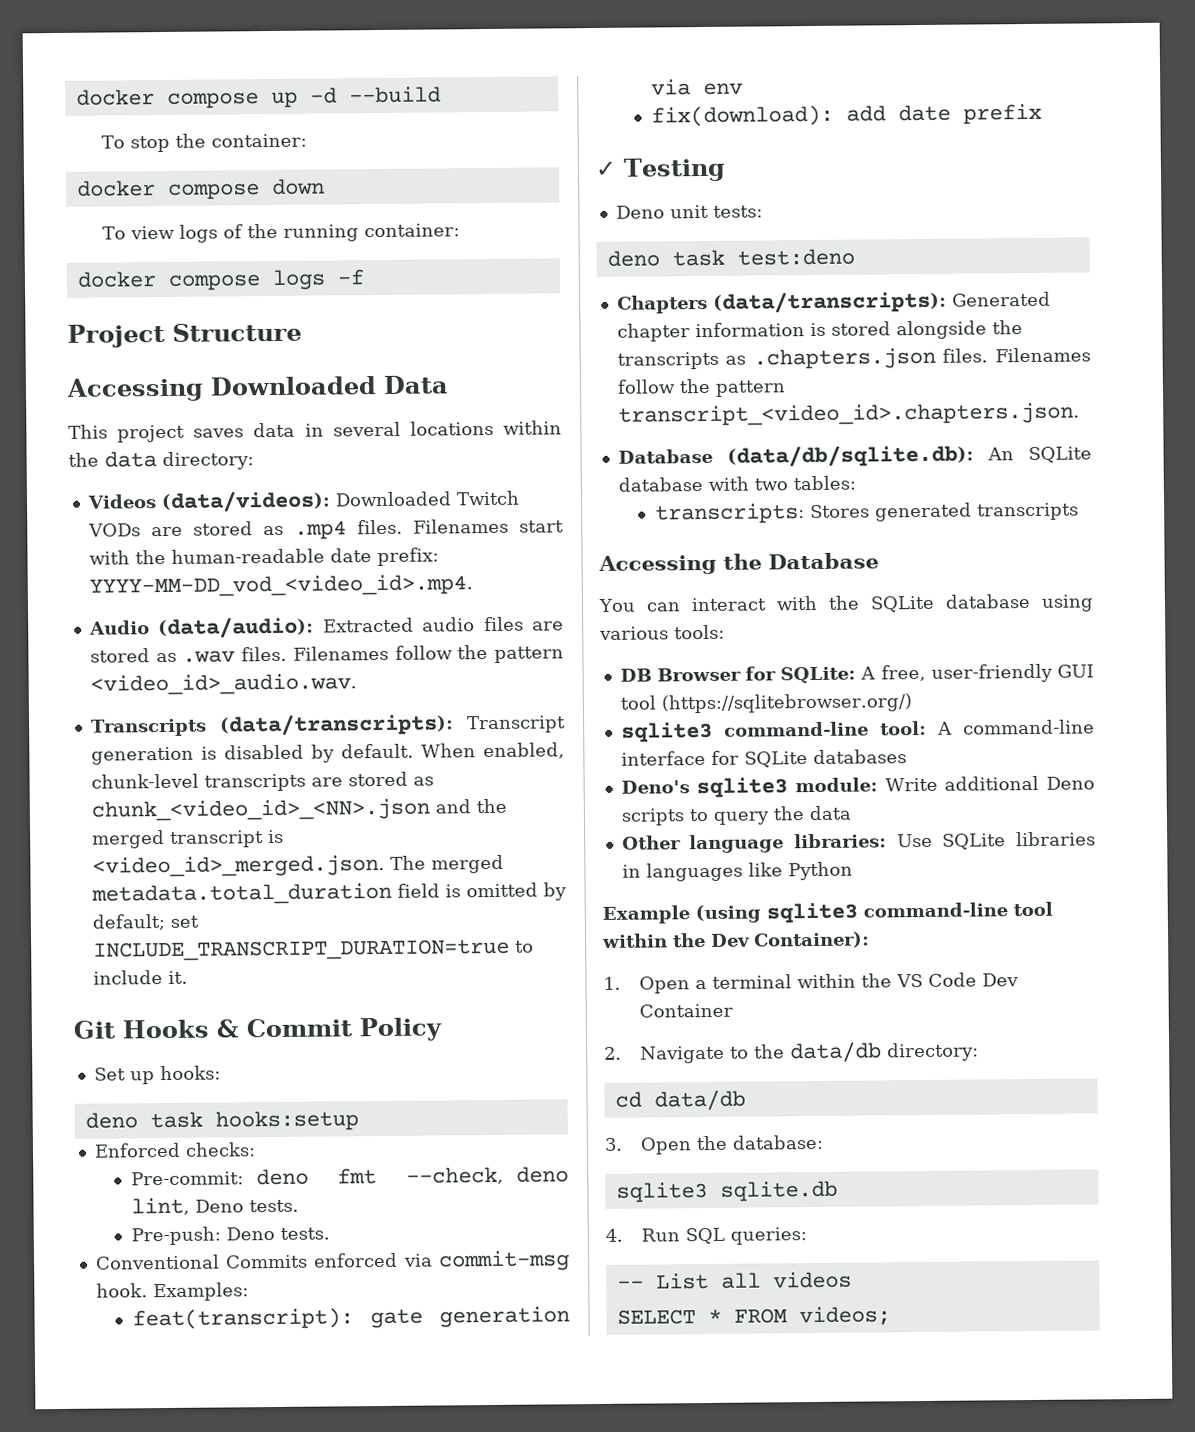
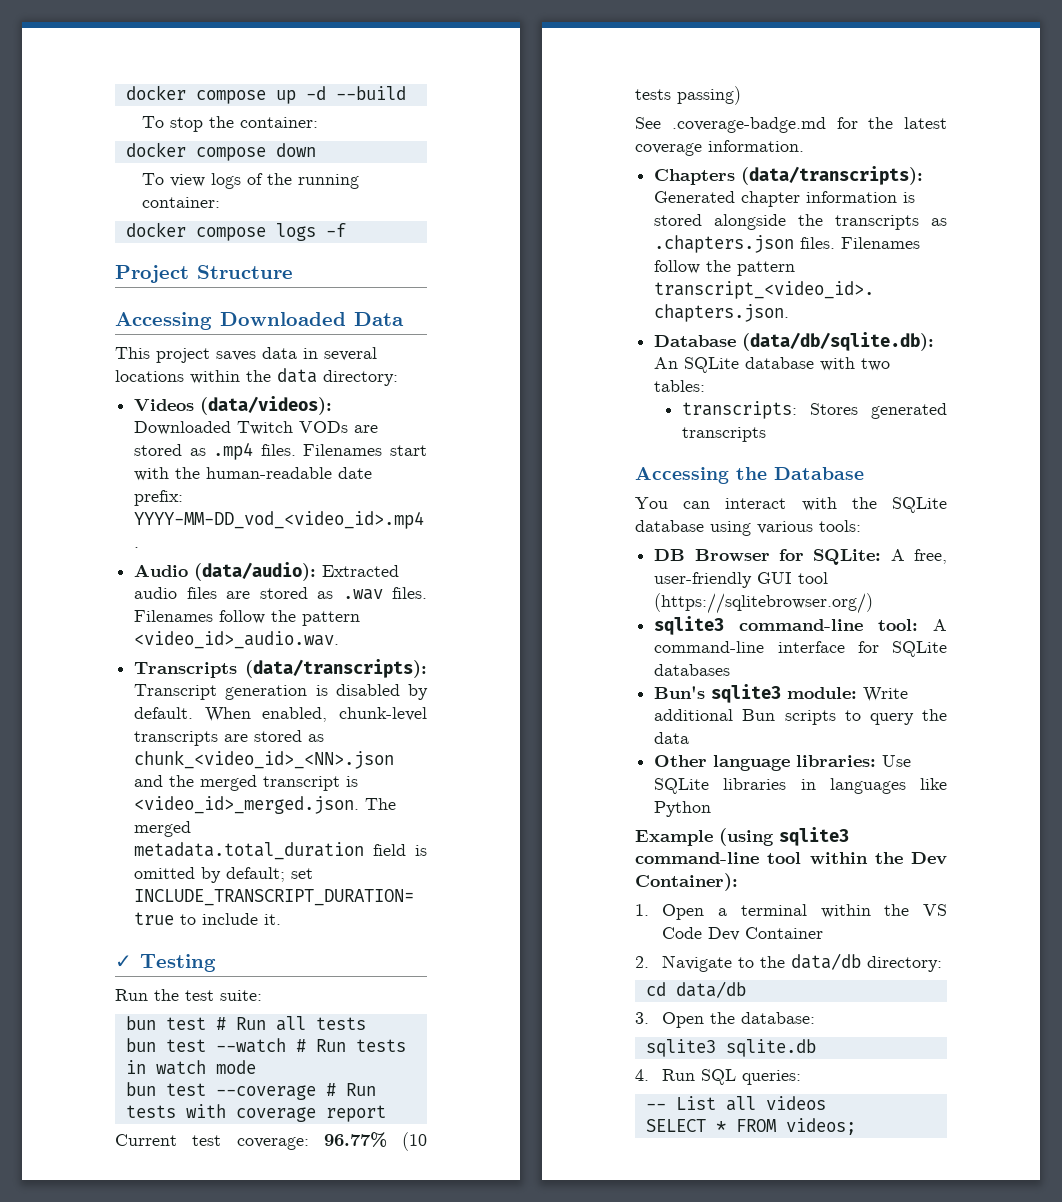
- Git Hooks & Commit Policy
- Set up hooks:
- deno task hooks:setup
- Enforced checks:
- Pre-commit: deno fmt --check, deno lint, Deno tests.
- Pre-push: Deno tests.
- Conventional Commits enforced via commit-msg hook. Examples:
- feat(transcript): gate generation via env
- fix(download): add date prefix
  ✓ Testing
- Deno unit tests:
- deno task test:deno
+ Run the test suite:
+ bun test # Run all tests
+ bun test --watch # Run tests in watch mode
+ bun test --coverage # Run tests with coverage report
+ Current test coverage: 96.77% (10 tests passing)
+ See .coverage-badge.md for the latest coverage information.
- Deno's sqlite3 module: Write additional Deno scripts to query the data
+ Bun's sqlite3 module: Write additional Bun scripts to query the data

